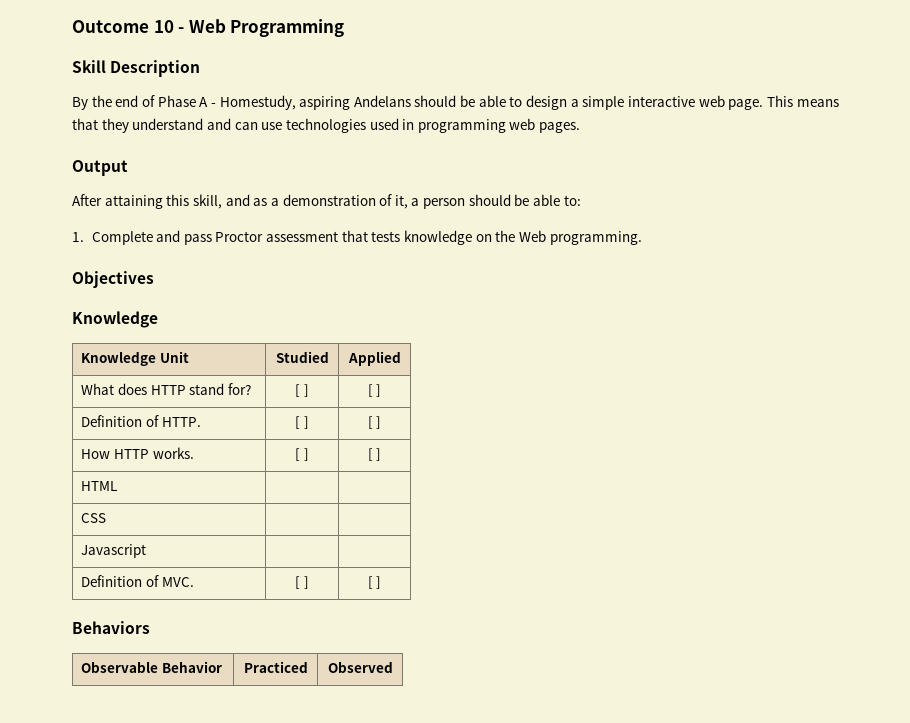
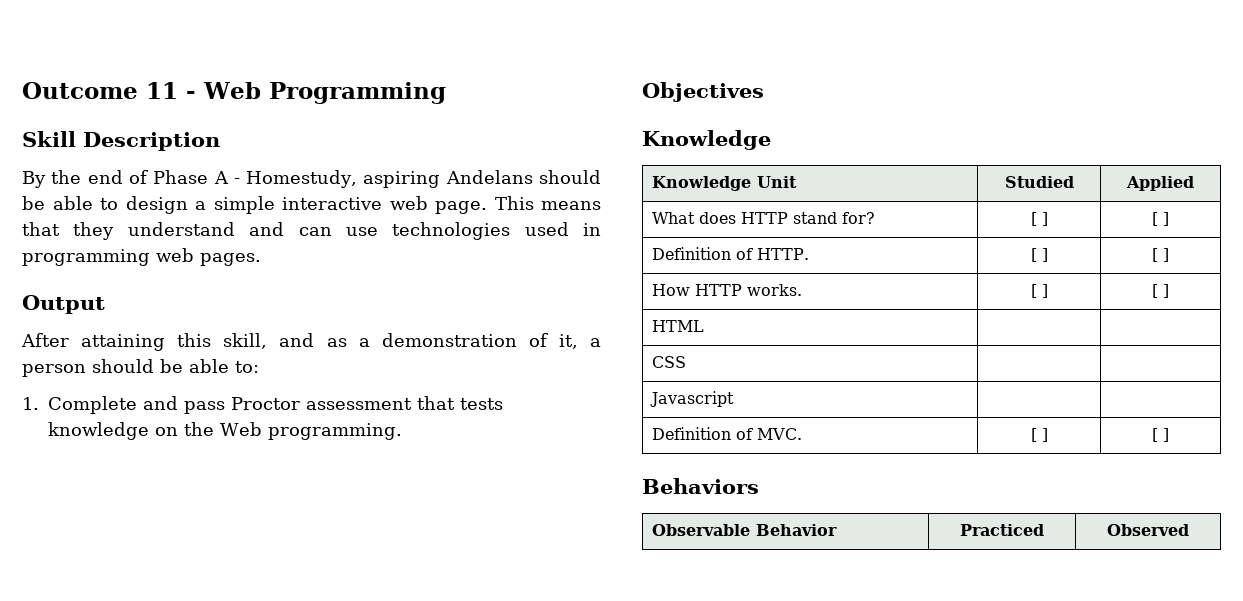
- Outcome 10 - Web Programming
+ Outcome 11 - Web Programming

